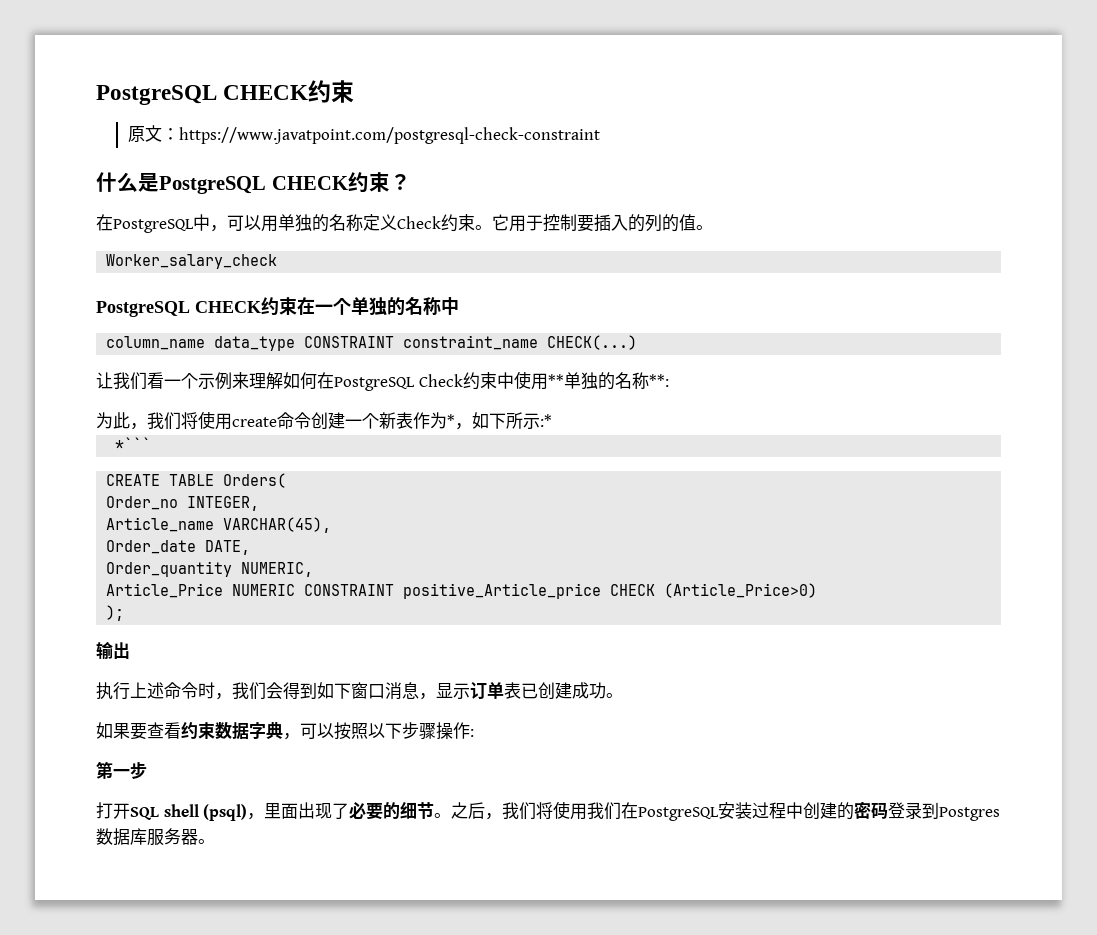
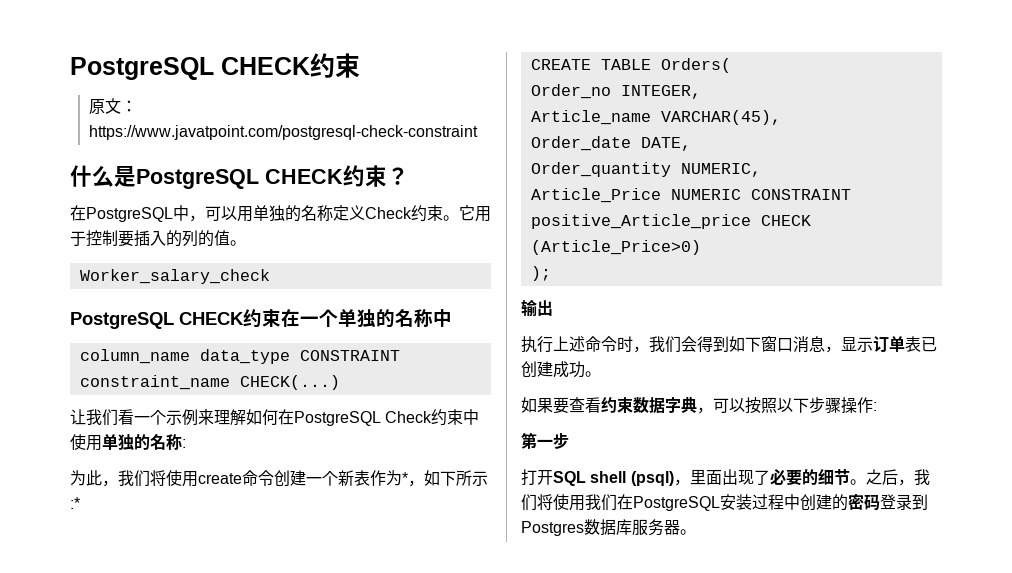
- 让我们看一个示例来理解如何在PostgreSQL Check约束中使用**单独的名称**:
+ 让我们看一个示例来理解如何在PostgreSQL Check约束中使用单独的名称:
- *```

